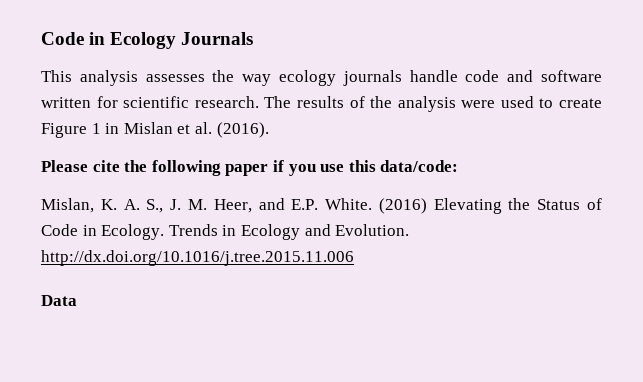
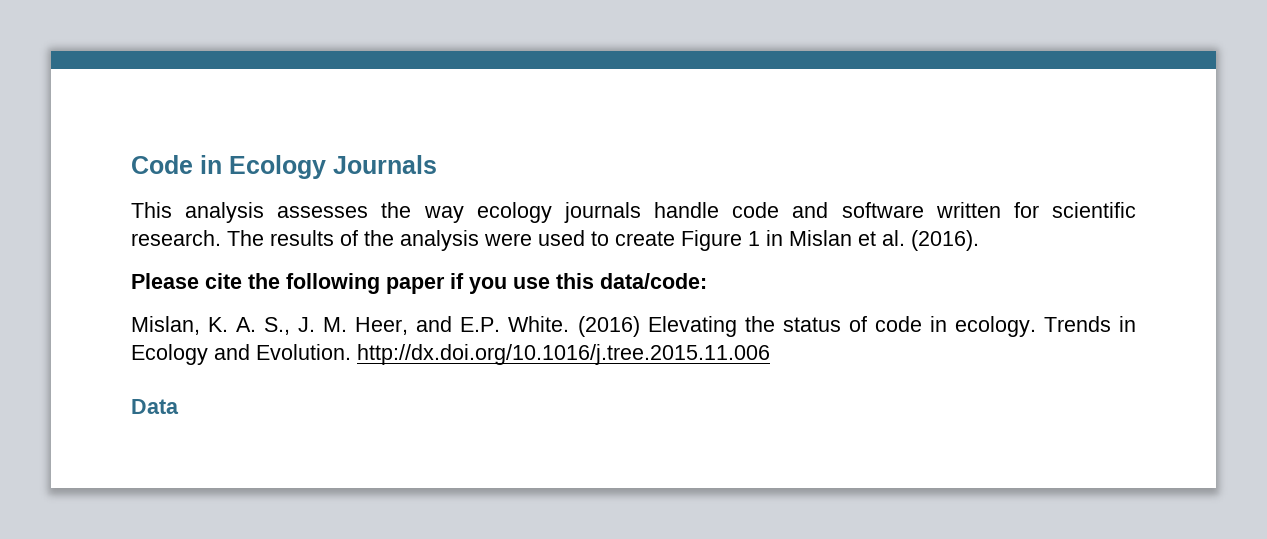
- (2016) Elevating the Status of Code in Ecology.
+ (2016) Elevating the status of code in ecology.

